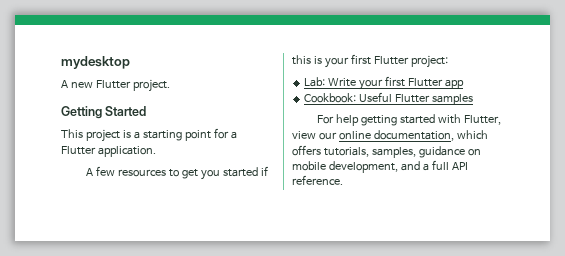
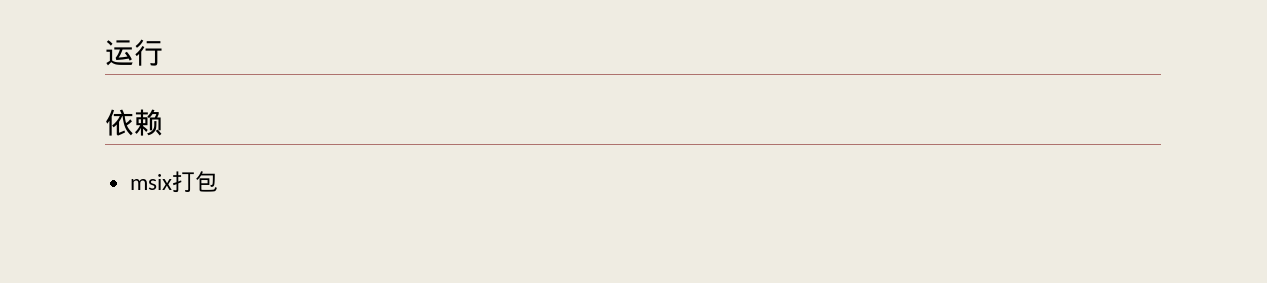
- mydesktop
- A new Flutter project.
- Getting Started
- This project is a starting point for a Flutter application.
- A few resources to get you started if this is your first Flutter project:
- Lab: Write your first Flutter app
- Cookbook: Useful Flutter samples
- For help getting started with Flutter, view our online documentation, which offers tutorials, samples, guidance on mobile development, and a full API reference.
+ 运行
+ 依赖
+ msix打包

